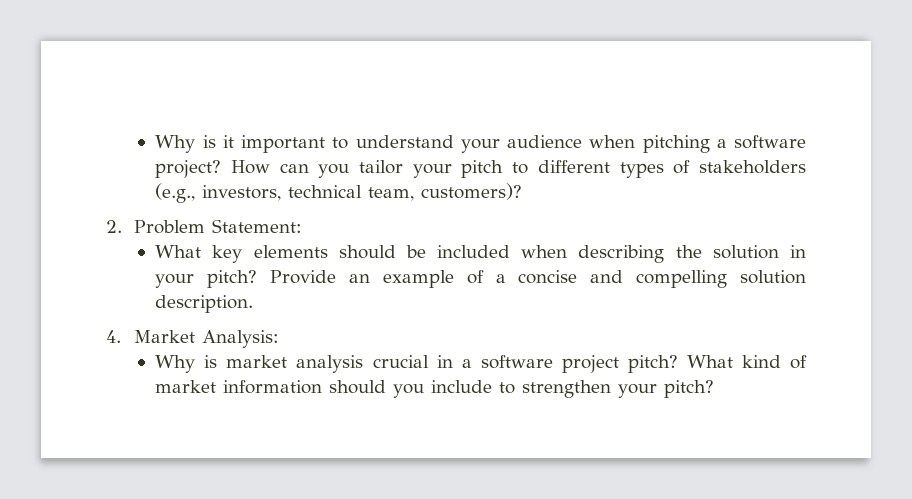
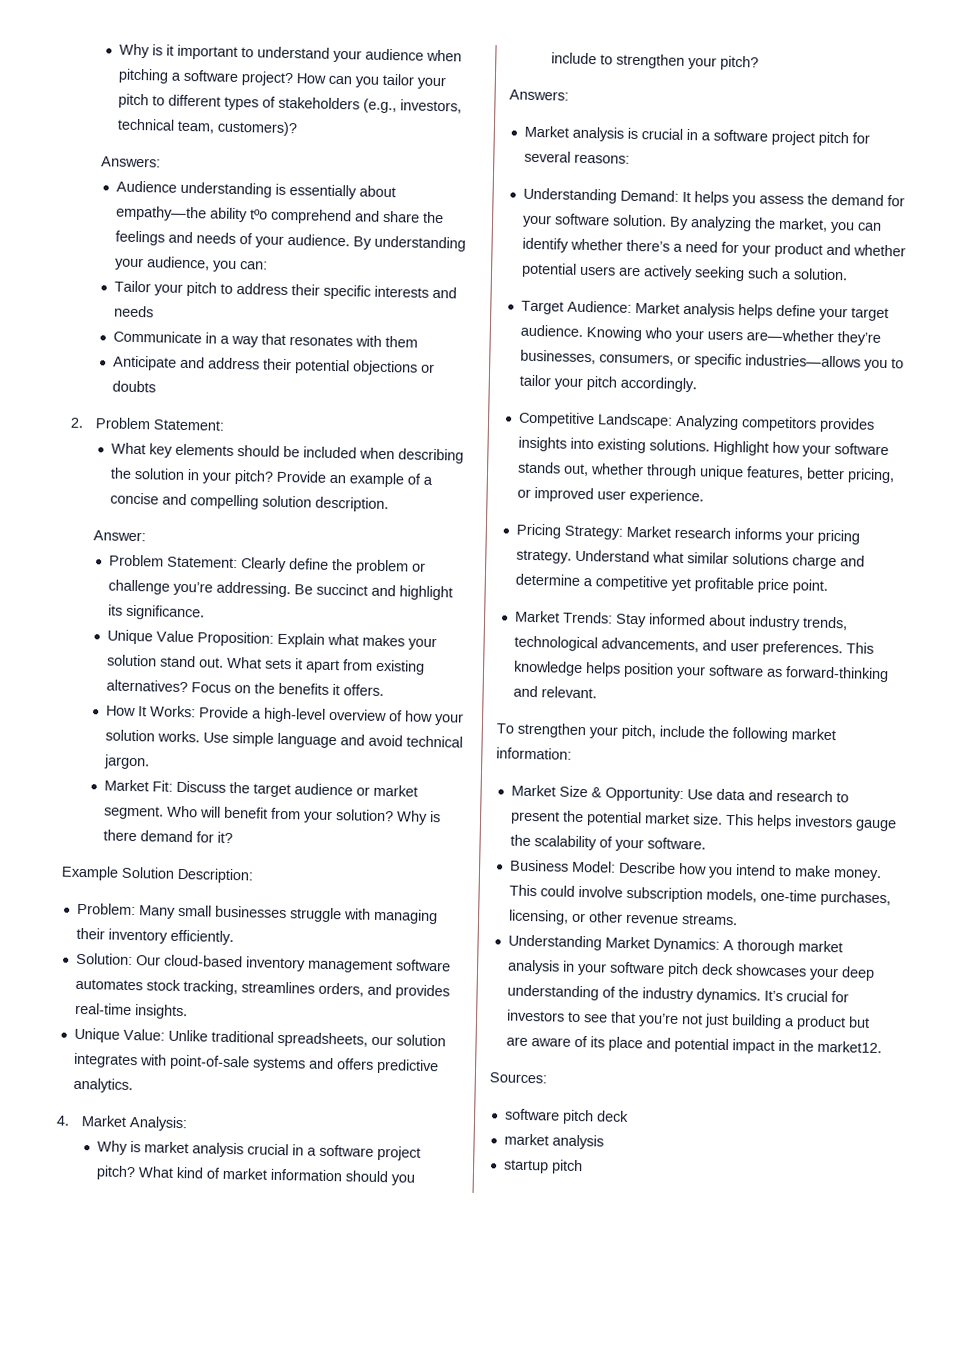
  How can you tailor your pitch to different types of stakeholders (e.g., investors, technical team, customers)?
+ Answers:
+ Audience understanding is essentially about empathy—the ability tºo comprehend and share the feelings and needs of your audience. By understanding your audience, you can:
+ Tailor your pitch to address their specific interests and needs
+ Communicate in a way that resonates with them
+ Anticipate and address their potential objections or doubts
+ Answer:
+ Problem Statement: Clearly define the problem or challenge you’re addressing. Be succinct and highlight its significance.
+ Unique Value Proposition: Explain what makes your solution stand out. What sets it apart from existing alternatives? Focus on the benefits it offers.
+ How It Works: Provide a high-level overview of how your solution works. Use simple language and avoid technical jargon.
+ Market Fit: Discuss the target audience or market segment. Who will benefit from your solution? Why is there demand for it?
+ Example Solution Description:
+ Problem: Many small businesses struggle with managing their inventory efficiently.
+ Solution: Our cloud-based inventory management software automates stock tracking, streamlines orders, and provides real-time insights.
+ Unique Value: Unlike traditional spreadsheets, our solution integrates with point-of-sale systems and offers predictive analytics.
  What kind of market information should you include to strengthen your pitch?
+ Answers:
+ Market analysis is crucial in a software project pitch for several reasons:
+ Understanding Demand: It helps you assess the demand for your software solution. By analyzing the market, you can identify whether there’s a need for your product and whether potential users are actively seeking such a solution.
+ Target Audience: Market analysis helps define your target audience. Knowing who your users are—whether they’re businesses, consumers, or specific industries—allows you to tailor your pitch accordingly.
+ Competitive Landscape: Analyzing competitors provides insights into existing solutions. Highlight how your software stands out, whether through unique features, better pricing, or improved user experience.
+ Pricing Strategy: Market research informs your pricing strategy. Understand what similar solutions charge and determine a competitive yet profitable price point.
+ Market Trends: Stay informed about industry trends, technological advancements, and user preferences. This knowledge helps position your software as forward-thinking and relevant.
+ To strengthen your pitch, include the following market information:
+ Market Size & Opportunity: Use data and research to present the potential market size. This helps investors gauge the scalability of your software.
+ Business Model: Describe how you intend to make money. This could involve subscription models, one-time purchases, licensing, or other revenue streams.
+ Understanding Market Dynamics: A thorough market analysis in your software pitch deck showcases your deep understanding of the industry dynamics. It’s crucial for investors to see that you’re not just building a product but are aware of its place and potential impact in the market12.
+ Sources:
+ software pitch deck
+ market analysis
+ startup pitch

